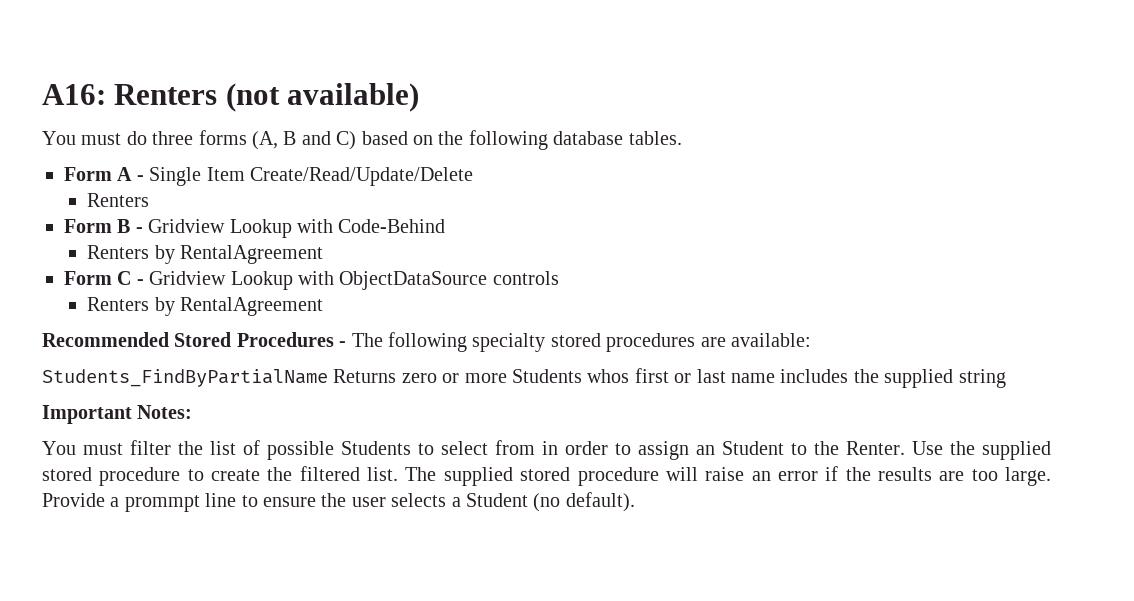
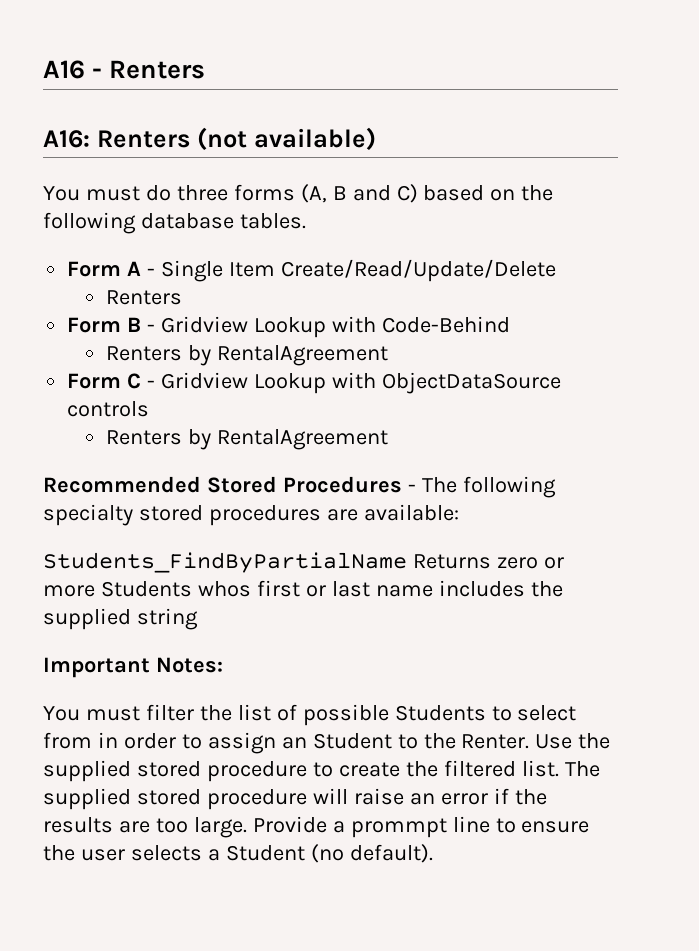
+ A16 - Renters

